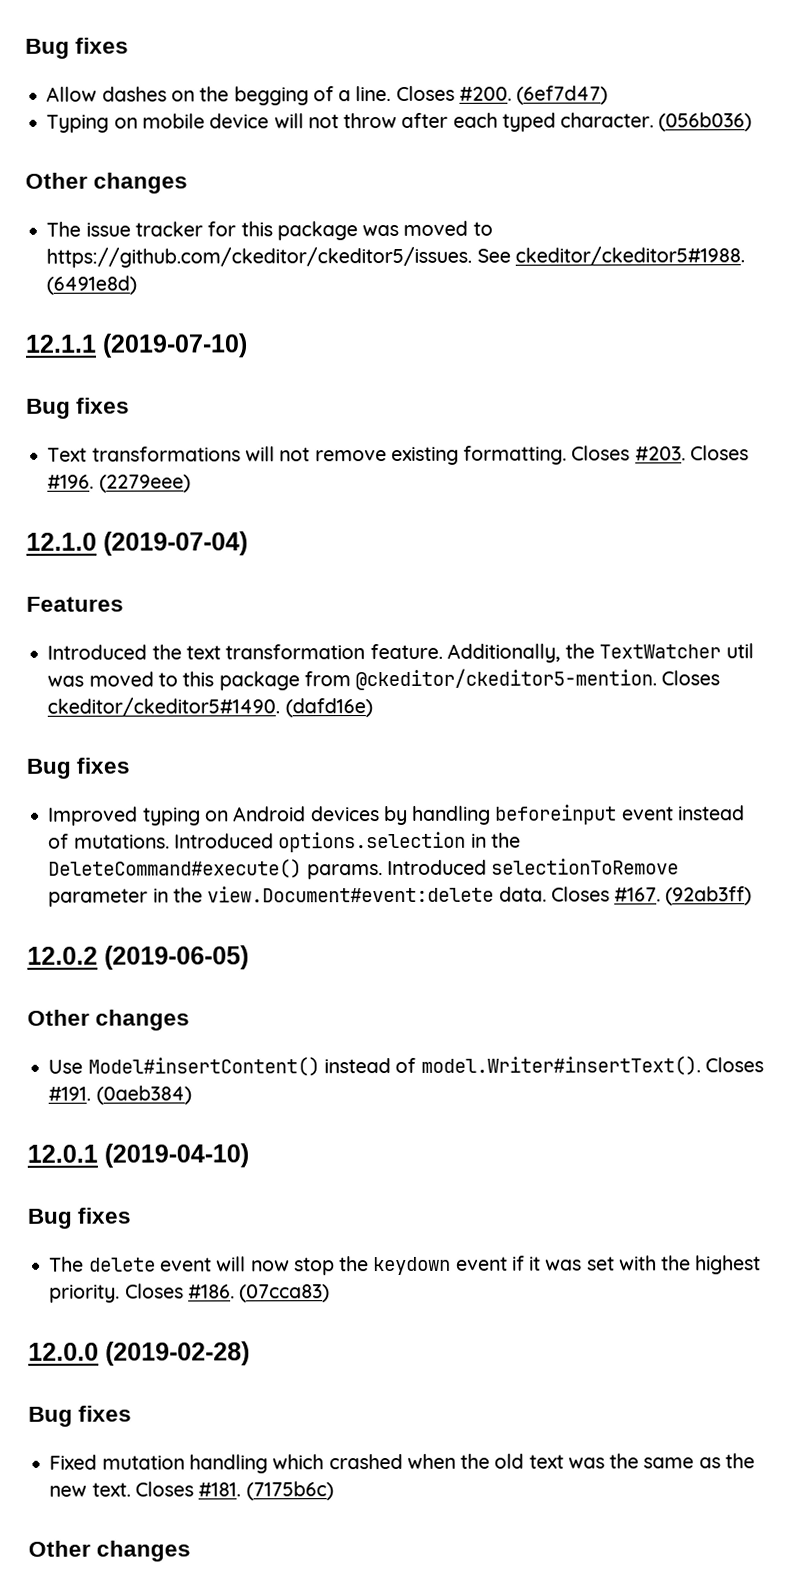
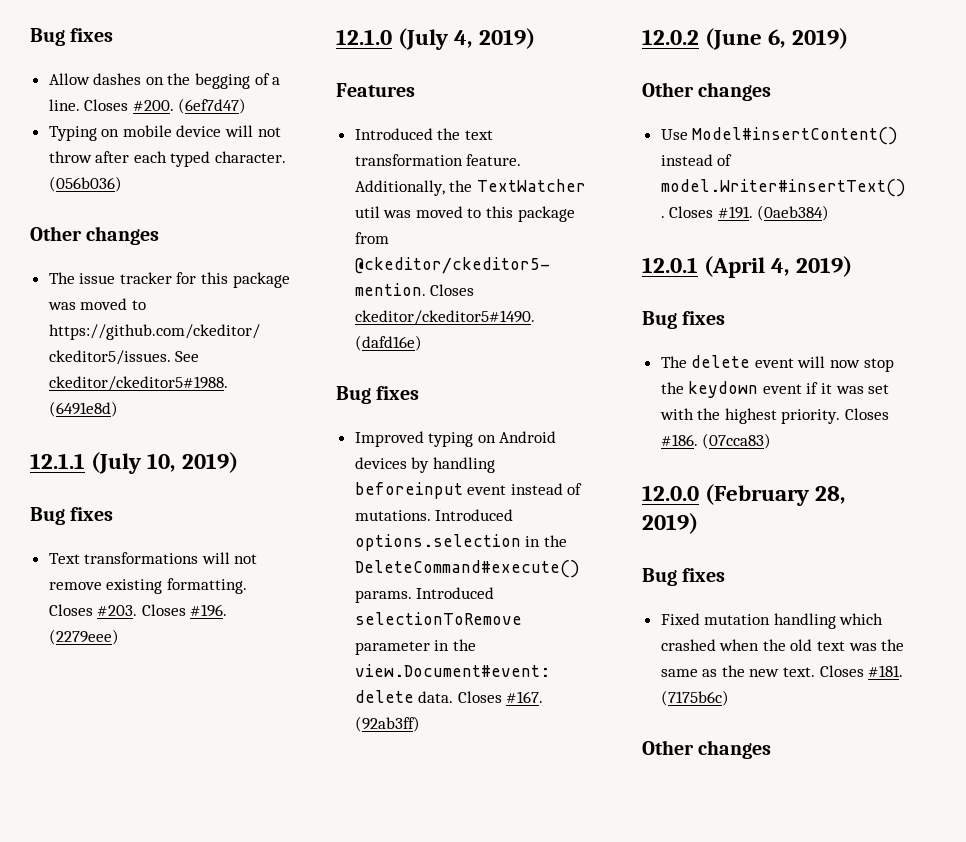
- 12.1.1 (2019-07-10)
+ 12.1.1 (July 10, 2019)
- 12.1.0 (2019-07-04)
+ 12.1.0 (July 4, 2019)
- 12.0.2 (2019-06-05)
+ 12.0.2 (June 6, 2019)
- 12.0.1 (2019-04-10)
+ 12.0.1 (April 4, 2019)
- 12.0.0 (2019-02-28)
+ 12.0.0 (February 28, 2019)

